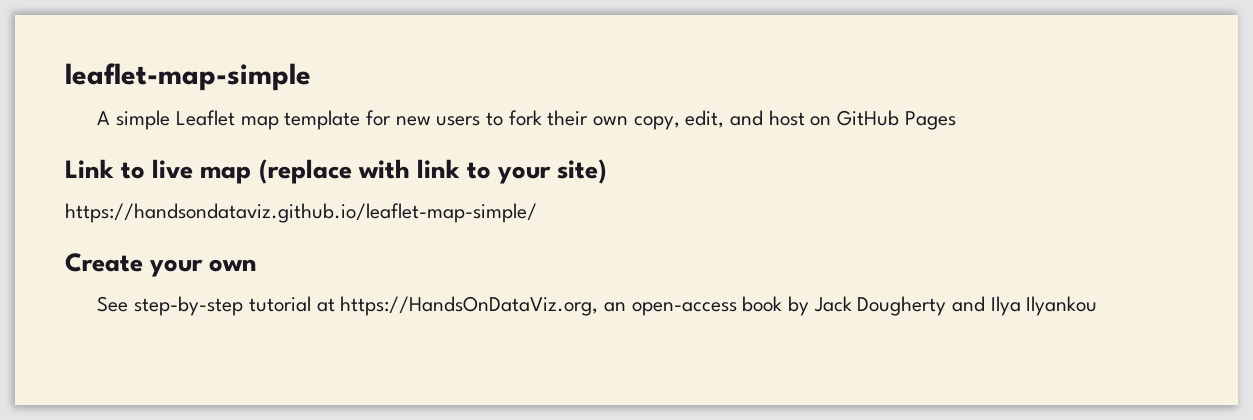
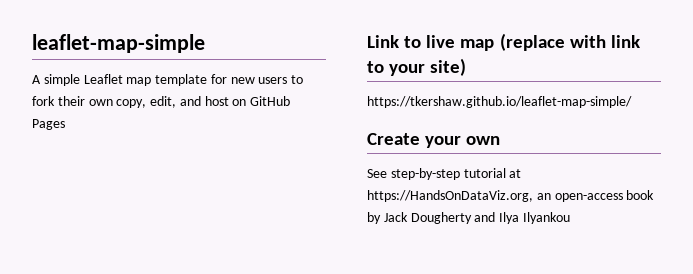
- https://handsondataviz.github.io/leaflet-map-simple/
+ https://tkershaw.github.io/leaflet-map-simple/

